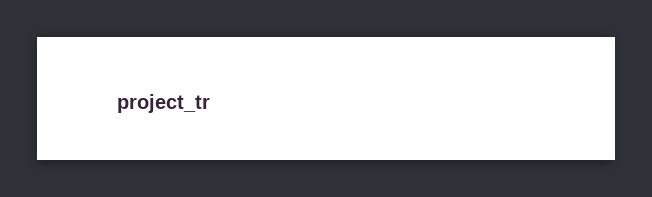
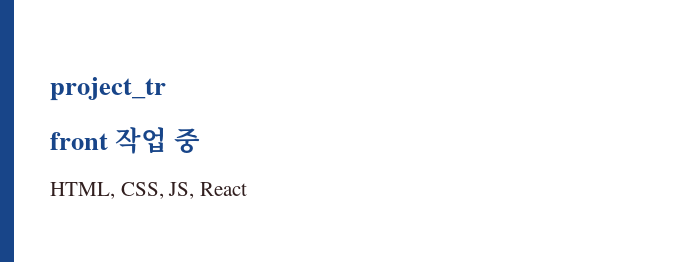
+ front 작업 중
+ HTML, CSS, JS, React

